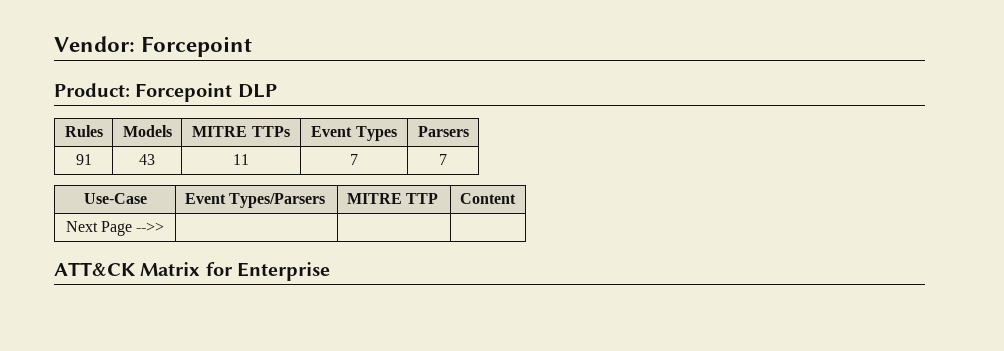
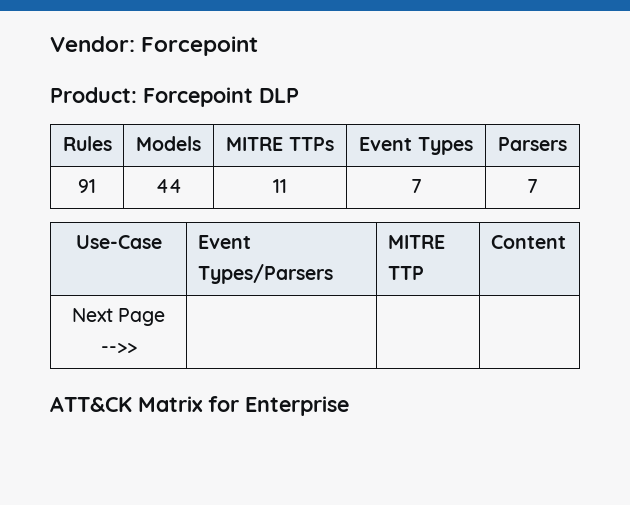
- 91 | 43 | 11 | 7 | 7
+ 91 | 44 | 11 | 7 | 7

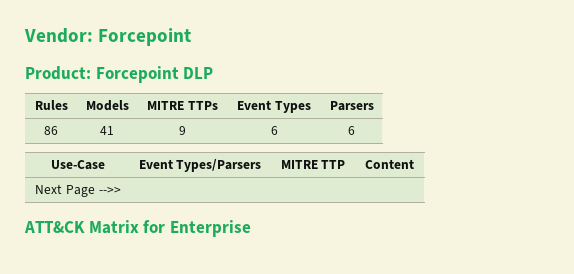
- 91 | 44 | 11 | 7 | 7
+ 86 | 41 | 9 | 6 | 6

